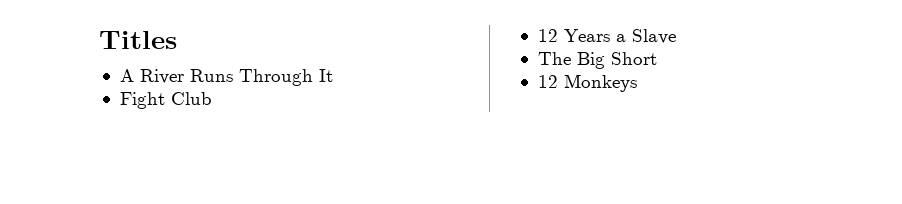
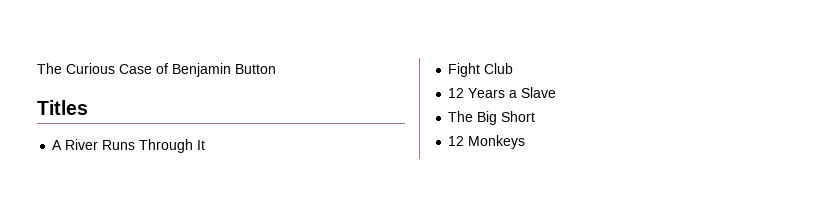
+ The Curious Case of Benjamin Button

